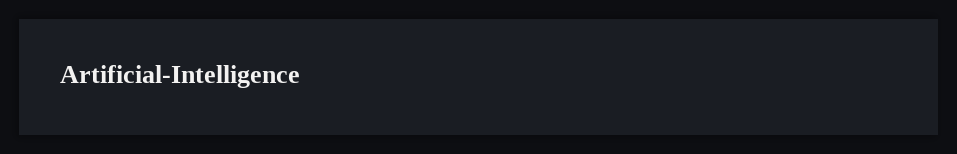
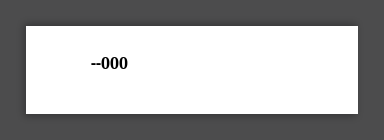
- Artificial-Intelligence
+ --000

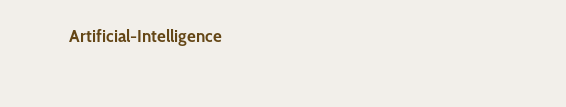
- --000
+ Artificial-Intelligence

